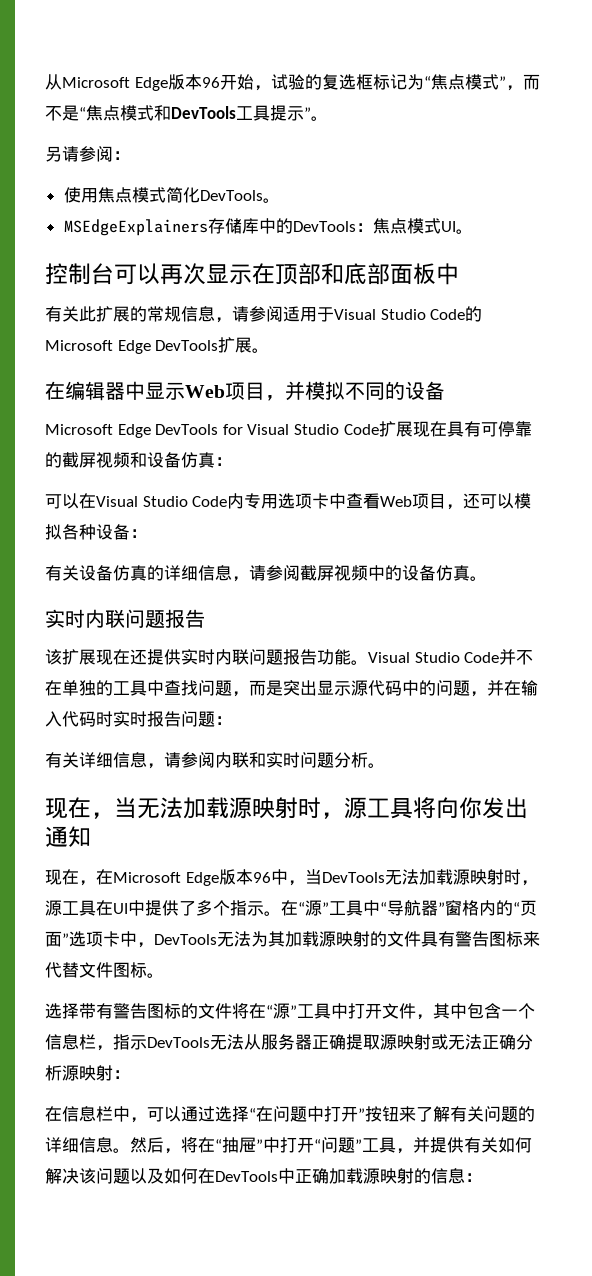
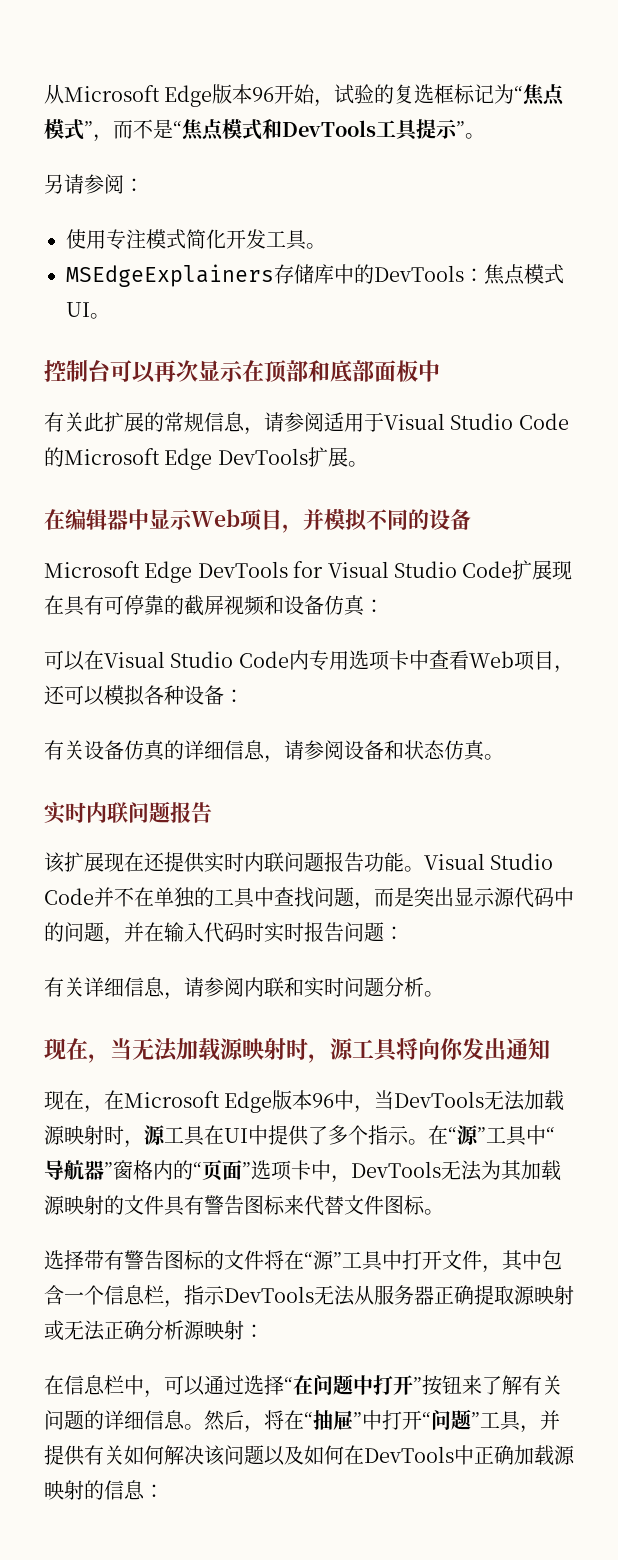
- 使用焦点模式简化DevTools。
+ 使用专注模式简化开发工具。
- 有关设备仿真的详细信息，请参阅截屏视频中的设备仿真。
+ 有关设备仿真的详细信息，请参阅设备和状态仿真。

